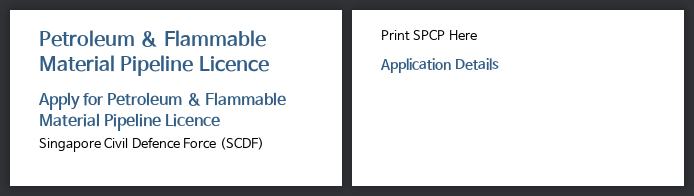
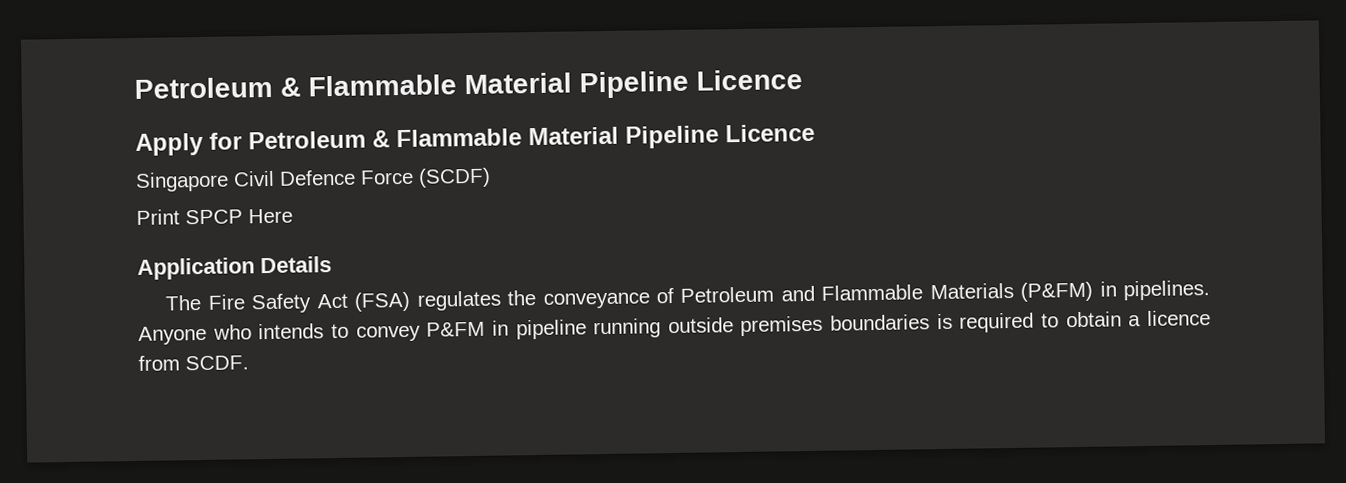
+ The Fire Safety Act (FSA) regulates the conveyance of Petroleum and Flammable Materials (P&FM) in pipelines. Anyone who intends to convey P&FM in pipeline running outside premises boundaries is required to obtain a licence from SCDF.

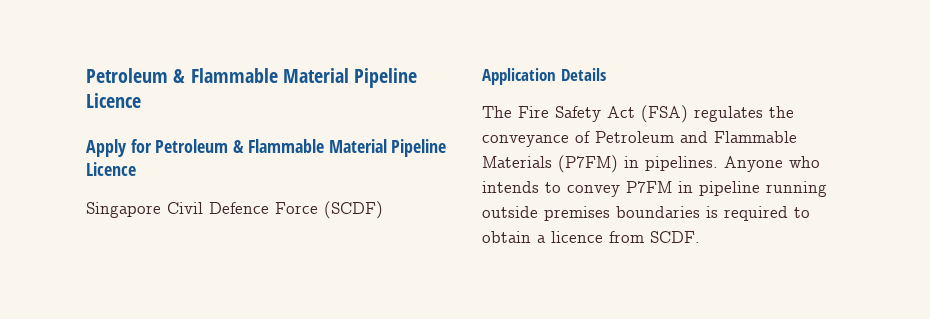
- Print SPCP Here
- The Fire Safety Act (FSA) regulates the conveyance of Petroleum and Flammable Materials (P&FM) in pipelines.
+ The Fire Safety Act (FSA) regulates the conveyance of Petroleum and Flammable Materials (P7FM) in pipelines.
- Anyone who intends to convey P&FM in pipeline running outside premises boundaries is required to obtain a licence from SCDF.
+ Anyone who intends to convey P7FM in pipeline running outside premises boundaries is required to obtain a licence from SCDF.

